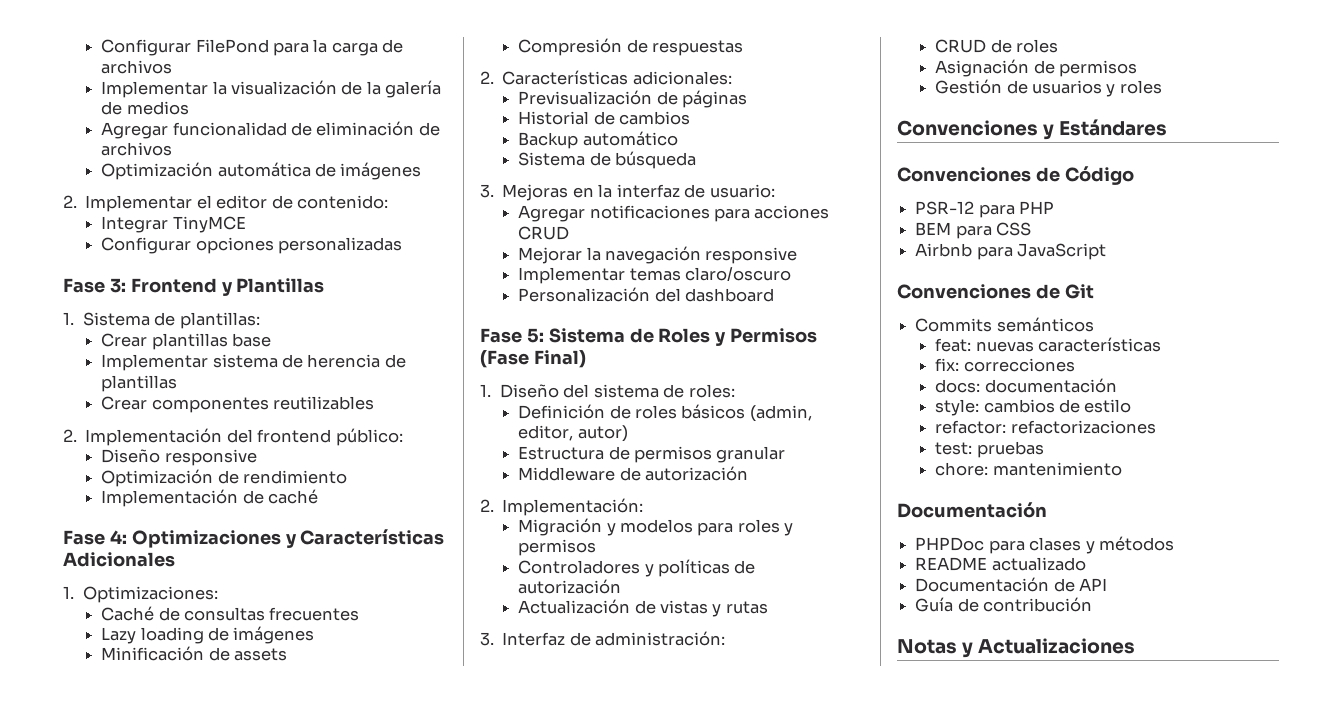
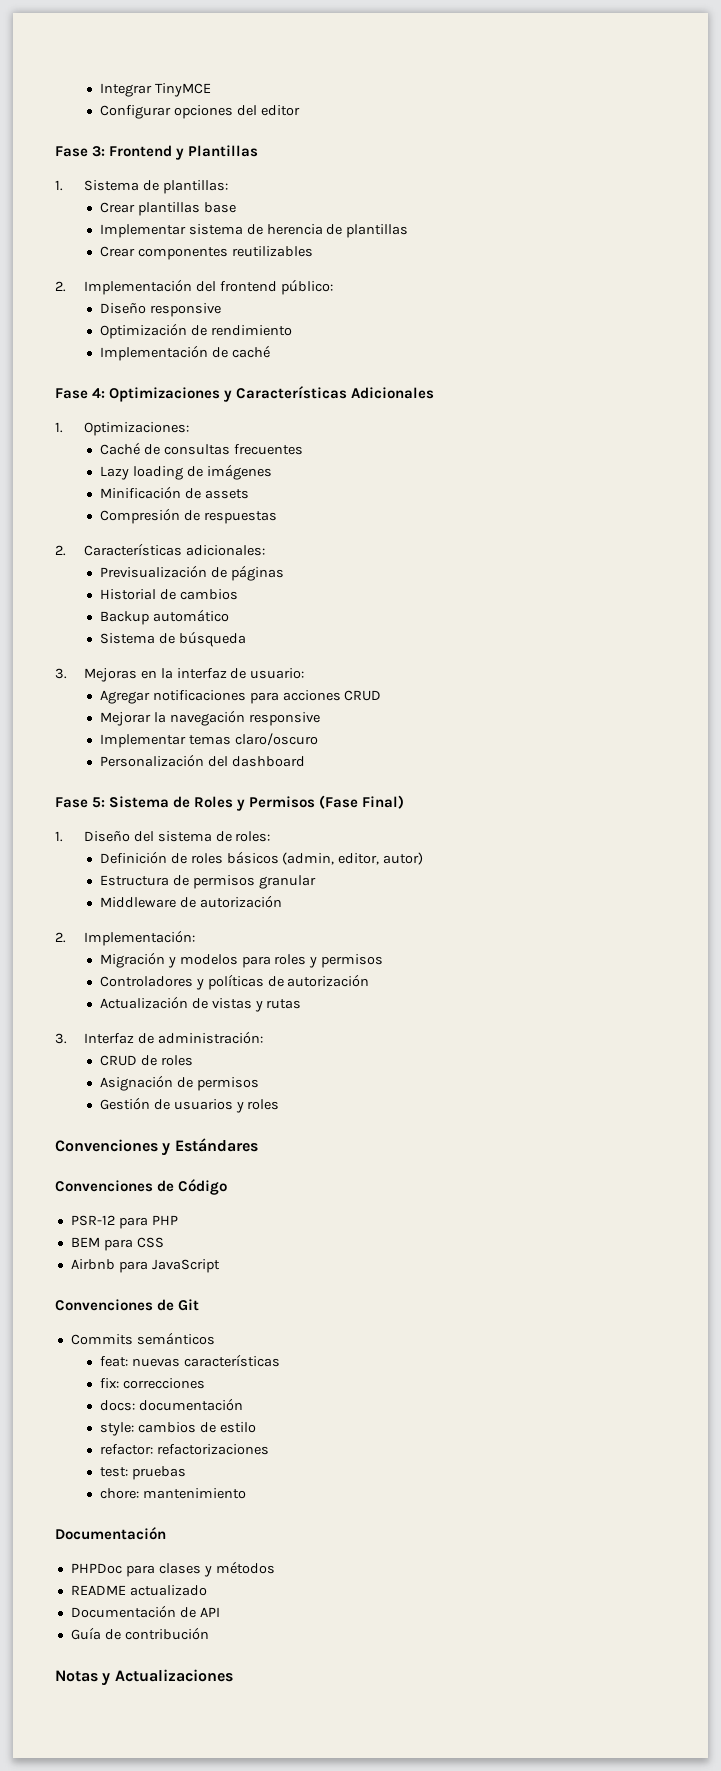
- Configurar FilePond para la carga de archivos
- Implementar la visualización de la galería de medios
- Agregar funcionalidad de eliminación de archivos
- Optimización automática de imágenes
- 2. Implementar el editor de contenido:
- Configurar opciones personalizadas
+ Configurar opciones del editor

